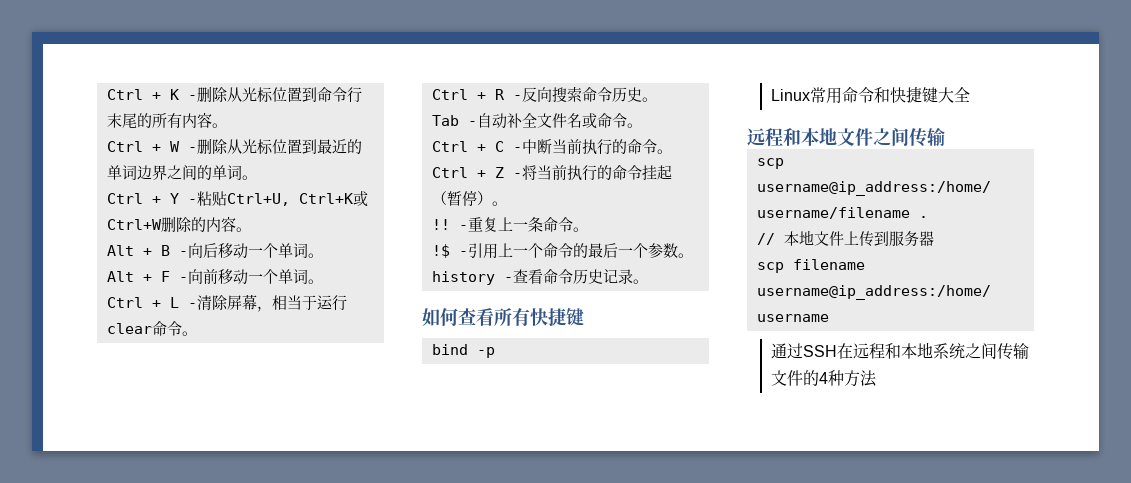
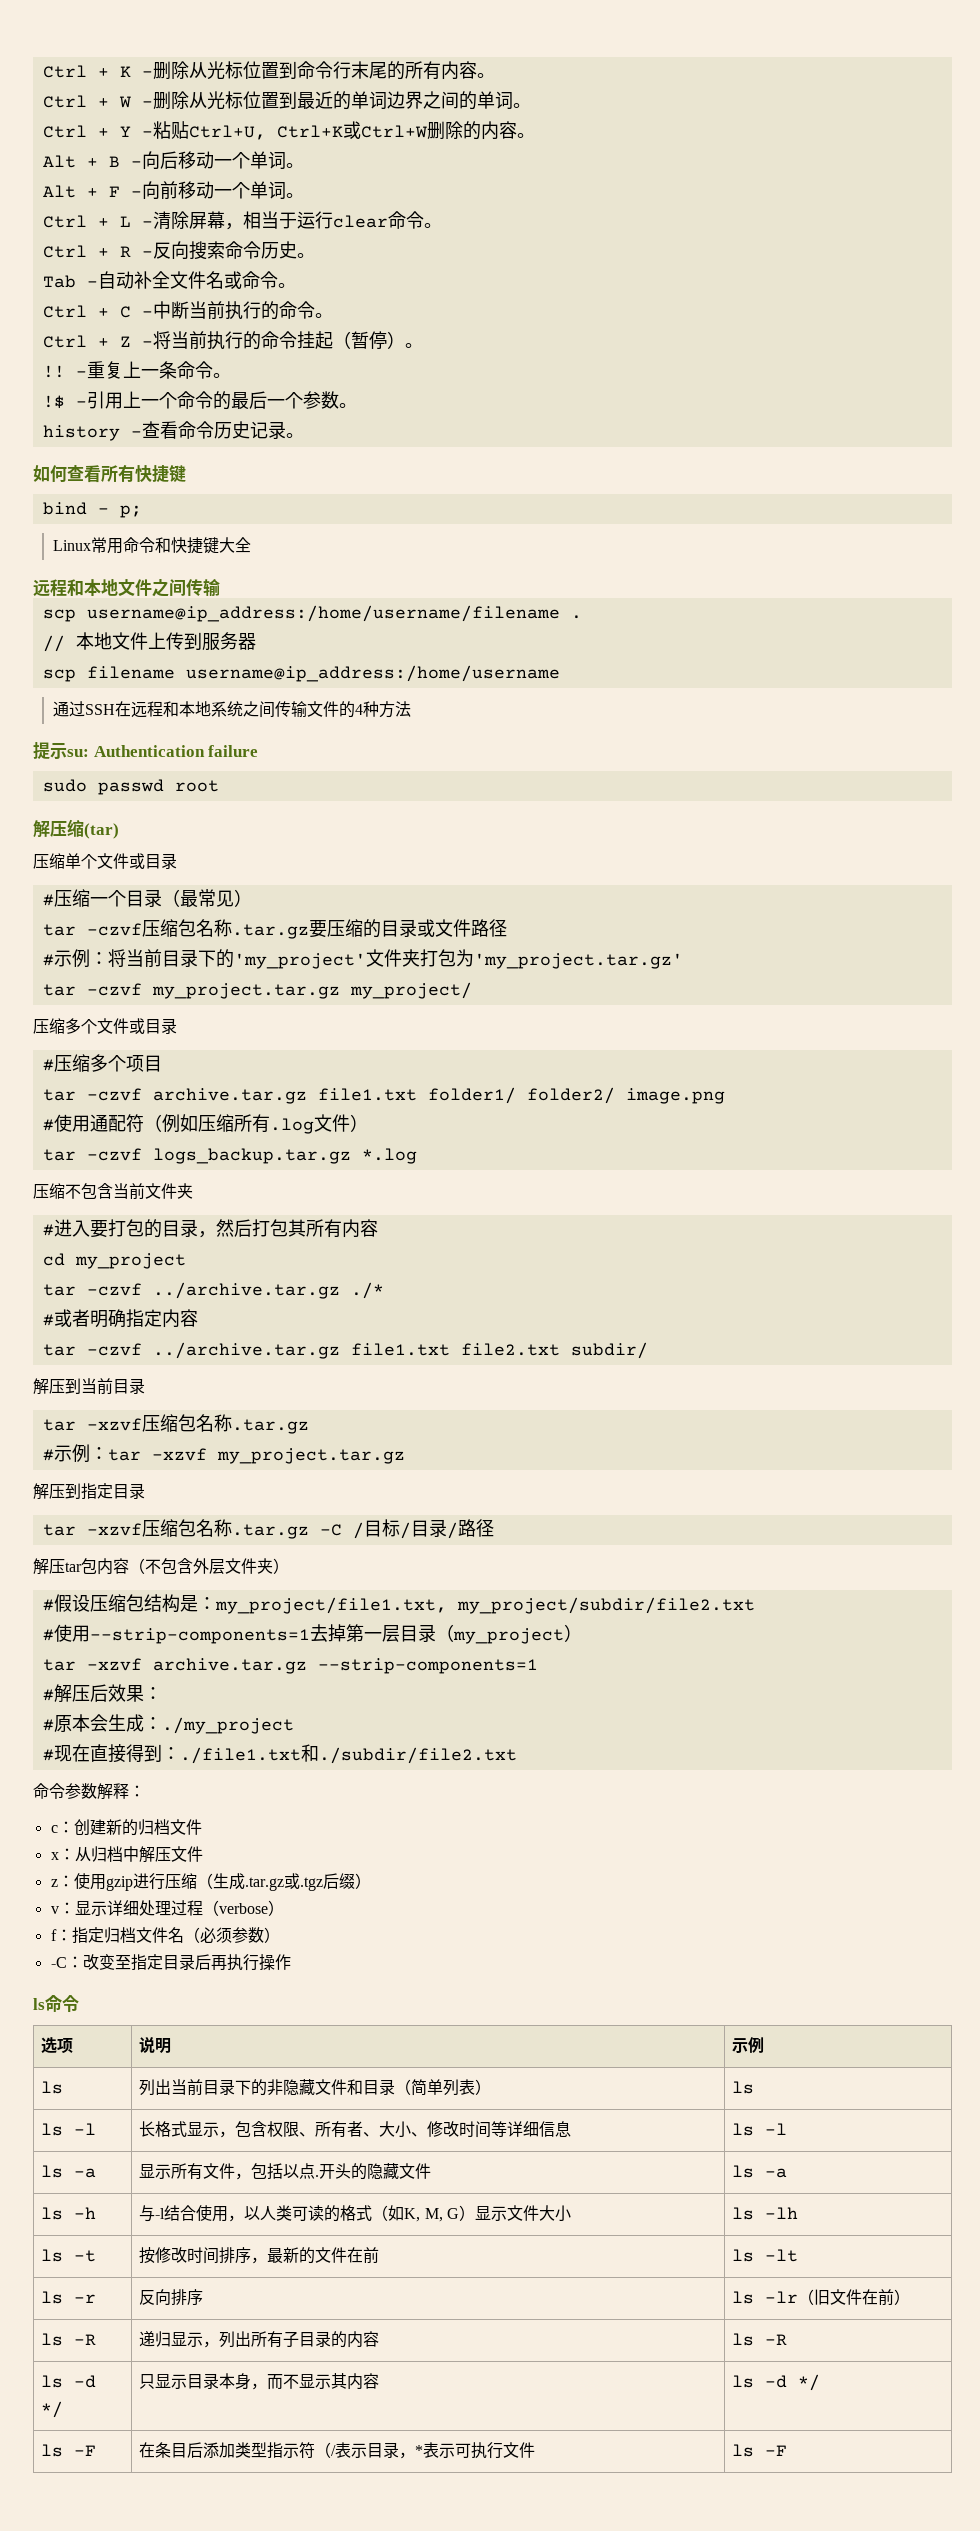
- bind -p
+ bind - p;
+ 提示su: Authentication failure
+ sudo passwd root
+ 解压缩(tar)
+ 压缩单个文件或目录
+ #压缩一个目录（最常见）
+ tar -czvf压缩包名称.tar.gz要压缩的目录或文件路径
+ #示例：将当前目录下的'my_project'文件夹打包为'my_project.tar.gz'
+ tar -czvf my_project.tar.gz my_project/
+ 压缩多个文件或目录
+ #压缩多个项目
+ tar -czvf archive.tar.gz file1.txt folder1/ folder2/ image.png
+ #使用通配符（例如压缩所有.log文件）
+ tar -czvf logs_backup.tar.gz *.log
+ 压缩不包含当前文件夹
+ #进入要打包的目录，然后打包其所有内容
+ cd my_project
+ tar -czvf ../archive.tar.gz ./*
+ #或者明确指定内容
+ tar -czvf ../archive.tar.gz file1.txt file2.txt subdir/
+ 解压到当前目录
+ tar -xzvf压缩包名称.tar.gz
+ #示例：tar -xzvf my_project.tar.gz
+ 解压到指定目录
+ tar -xzvf压缩包名称.tar.gz -C /目标/目录/路径
+ 解压tar包内容（不包含外层文件夹）
+ #假设压缩包结构是：my_project/file1.txt, my_project/subdir/file2.txt
+ #使用--strip-components=1去掉第一层目录（my_project）
+ tar -xzvf archive.tar.gz --strip-components=1
+ #解压后效果：
+ #原本会生成：./my_project
+ #现在直接得到：./file1.txt和./subdir/file2.txt
+ 命令参数解释：
+ c：创建新的归档文件
+ x：从归档中解压文件
+ z：使用gzip进行压缩（生成.tar.gz或.tgz后缀）
+ v：显示详细处理过程（verbose）
+ f：指定归档文件名（必须参数）
+ -C：改变至指定目录后再执行操作
+ ls命令
+ 选项 | 说明 | 示例
+ ls | 列出当前目录下的非隐藏文件和目录（简单列表） | ls
+ ls -l | 长格式显示，包含权限、所有者、大小、修改时间等详细信息 | ls -l
+ ls -a | 显示所有文件，包括以点.开头的隐藏文件 | ls -a
+ ls -h | 与-l结合使用，以人类可读的格式（如K, M, G）显示文件大小 | ls -lh
+ ls -t | 按修改时间排序，最新的文件在前 | ls -lt
+ ls -r | 反向排序 | ls -lr（旧文件在前）
+ ls -R | 递归显示，列出所有子目录的内容 | ls -R
+ ls -d */ | 只显示目录本身，而不显示其内容 | ls -d */
+ ls -F | 在条目后添加类型指示符（/表示目录，*表示可执行文件 | ls -F

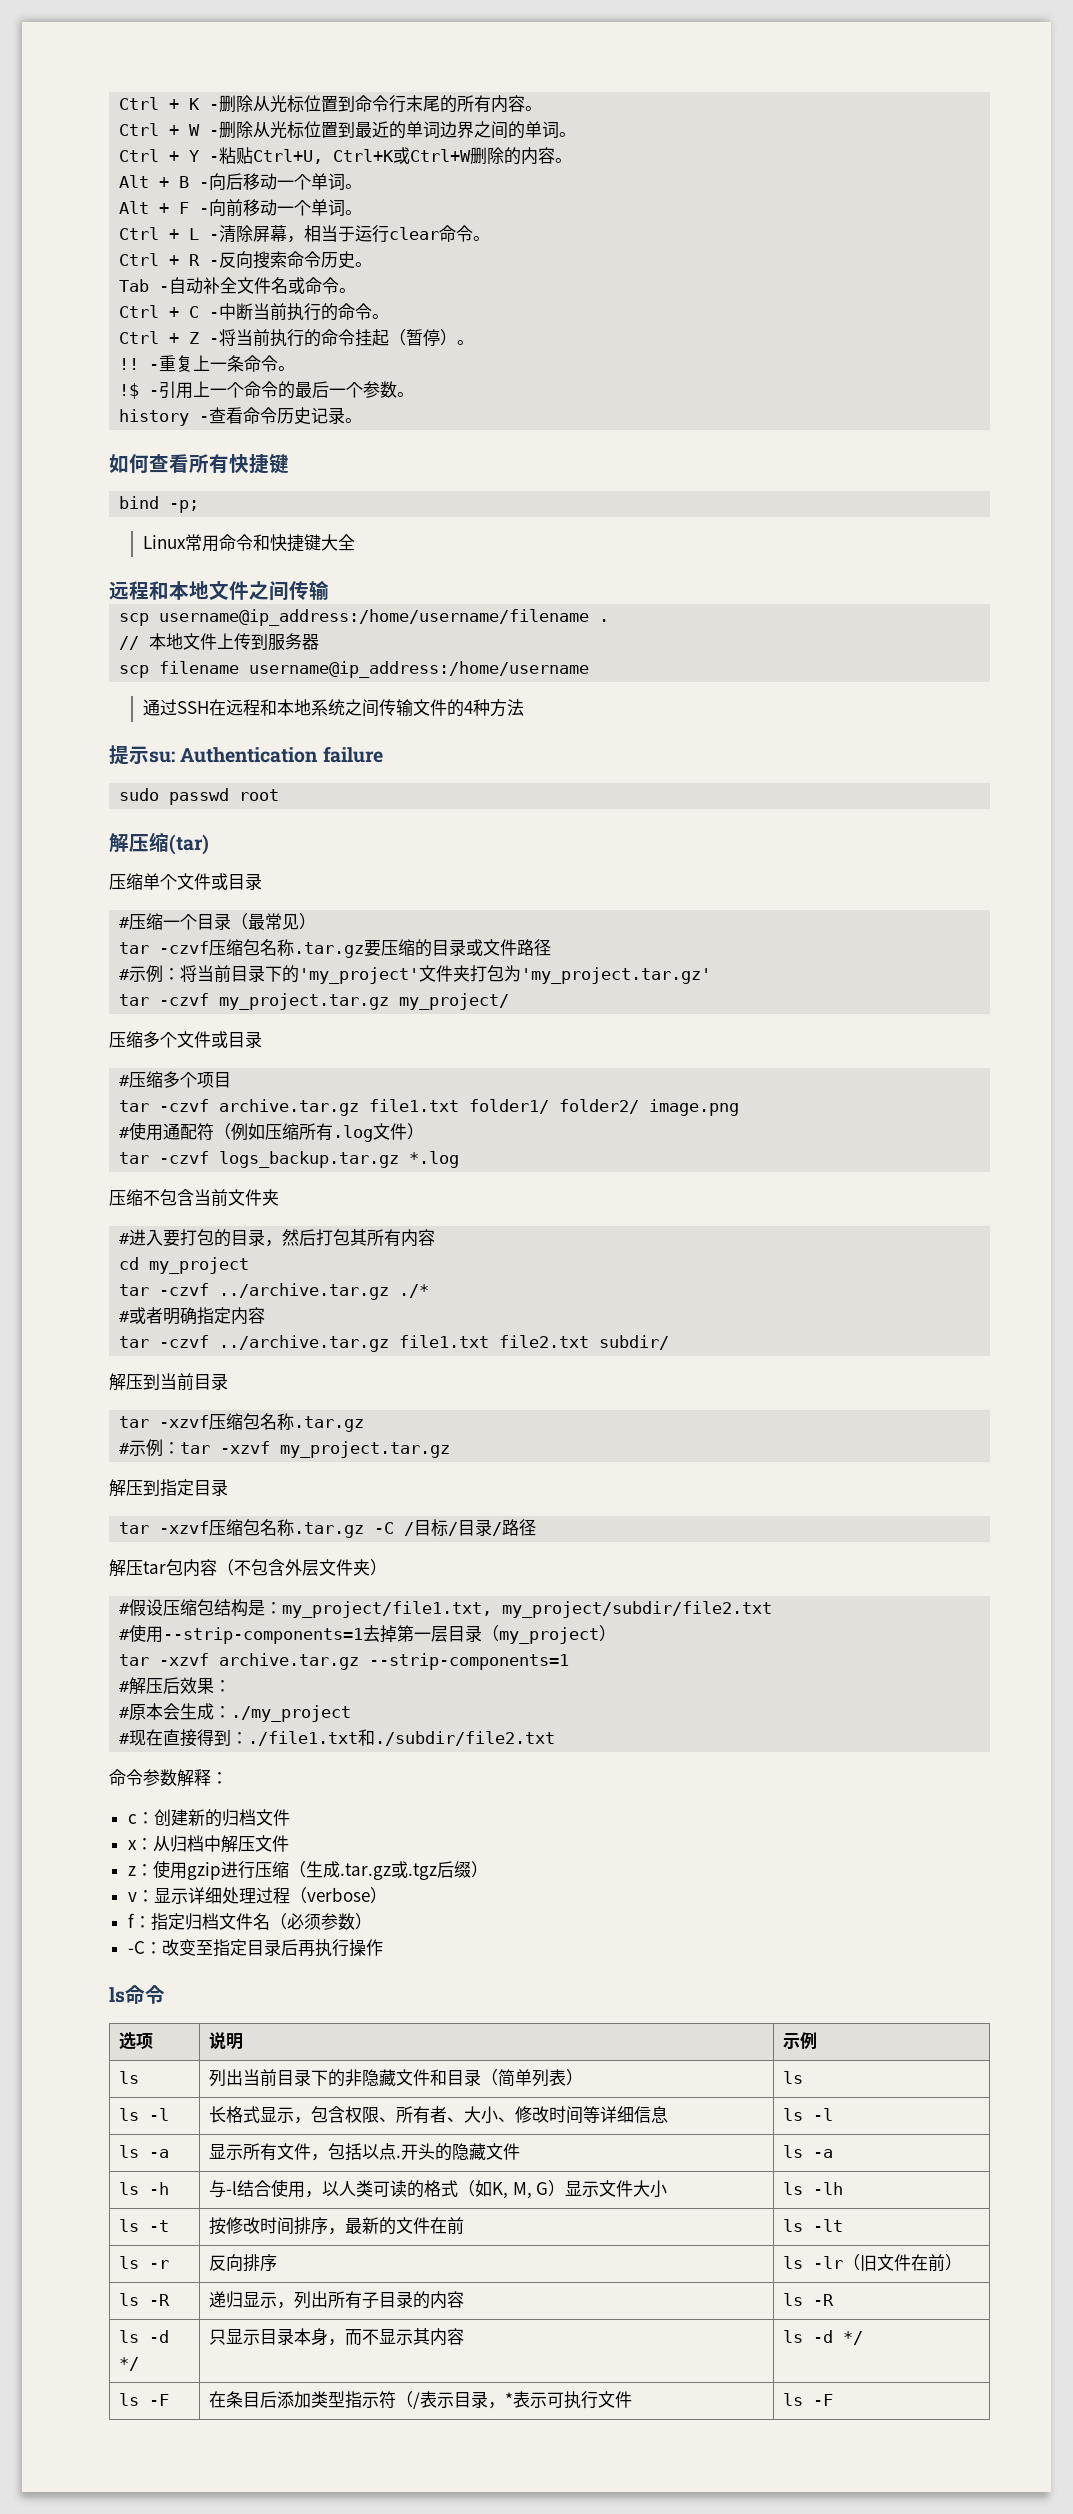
- bind - p;
+ bind -p;

